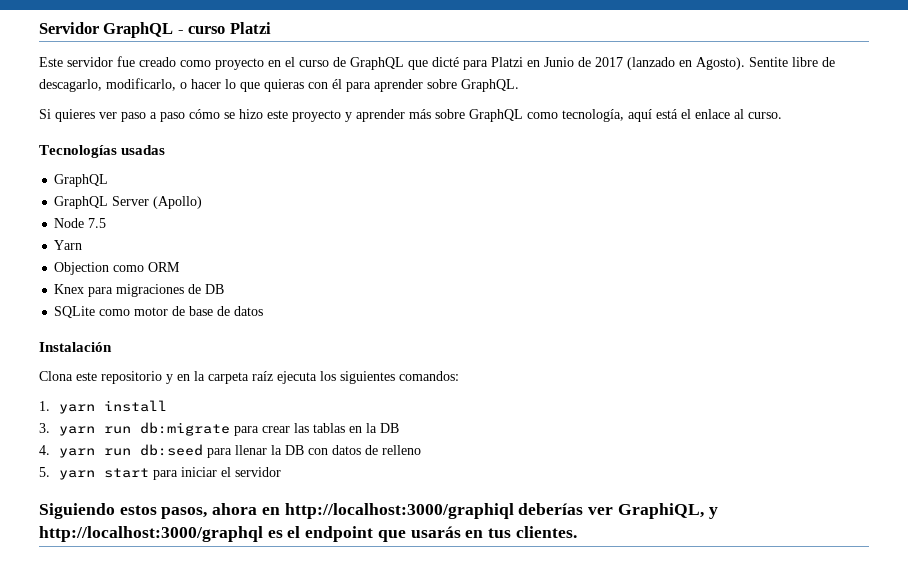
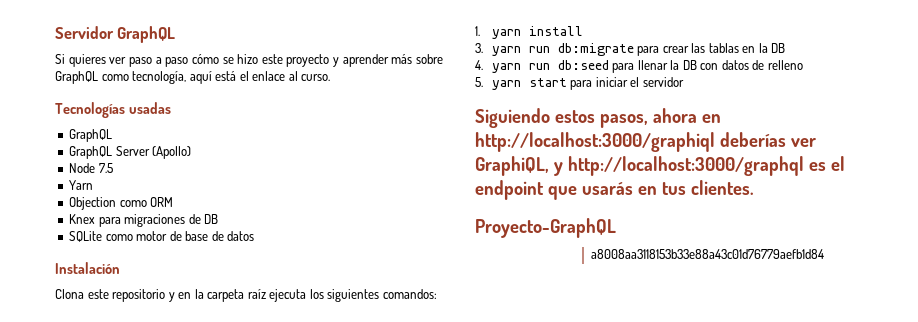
- Servidor GraphQL - curso Platzi
- Este servidor fue creado como proyecto en el curso de GraphQL que dicté para Platzi en Junio de 2017 (lanzado en Agosto). Sentite libre de descagarlo, modificarlo, o hacer lo que quieras con él para aprender sobre GraphQL.
+ Servidor GraphQL
+ Proyecto-GraphQL
+ a8008aa3118153b33e88a43c01d76779aefb1d84

